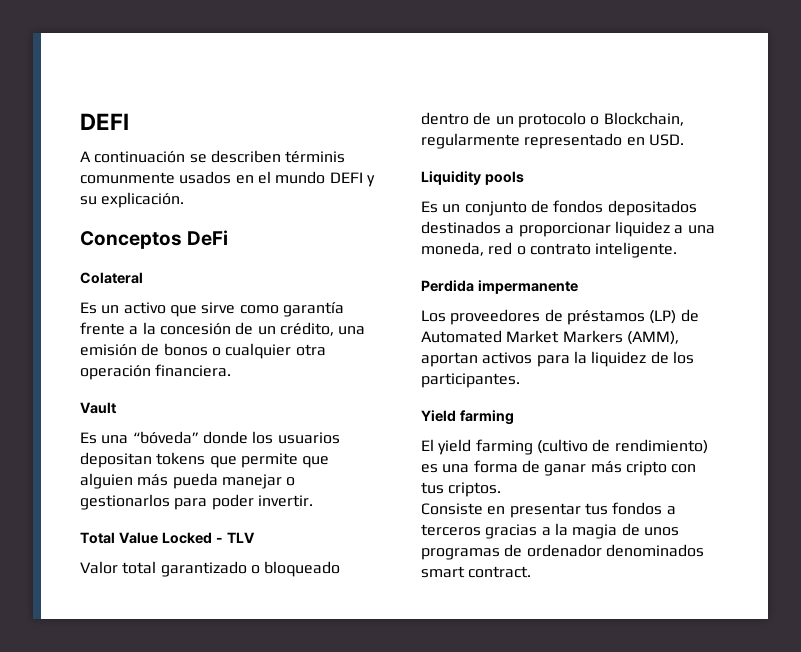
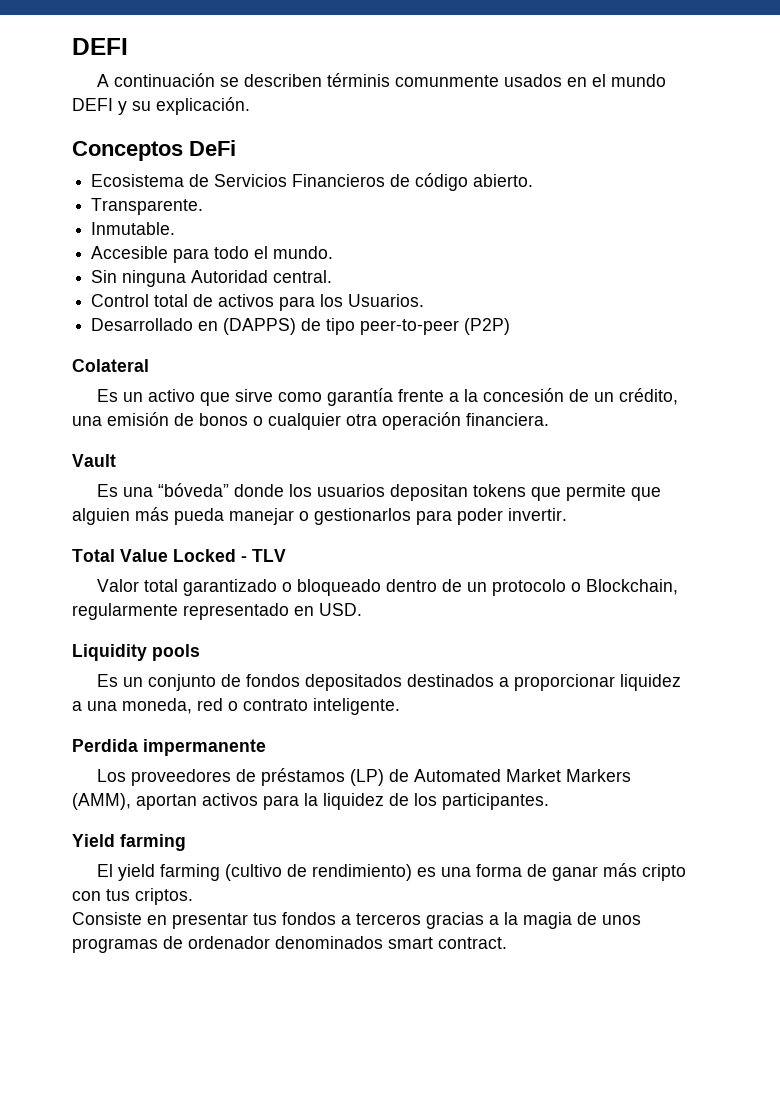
+ Ecosistema de Servicios Financieros de código abierto.
+ Transparente.
+ Inmutable.
+ Accesible para todo el mundo.
+ Sin ninguna Autoridad central.
+ Control total de activos para los Usuarios.
+ Desarrollado en (DAPPS) de tipo peer-to-peer (P2P)

